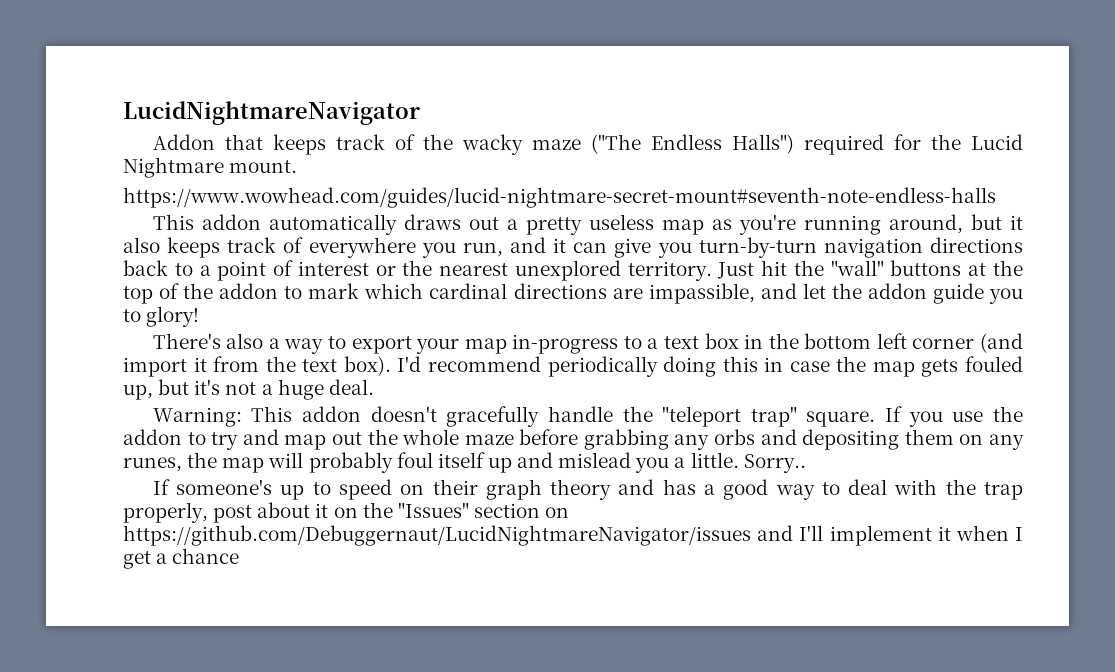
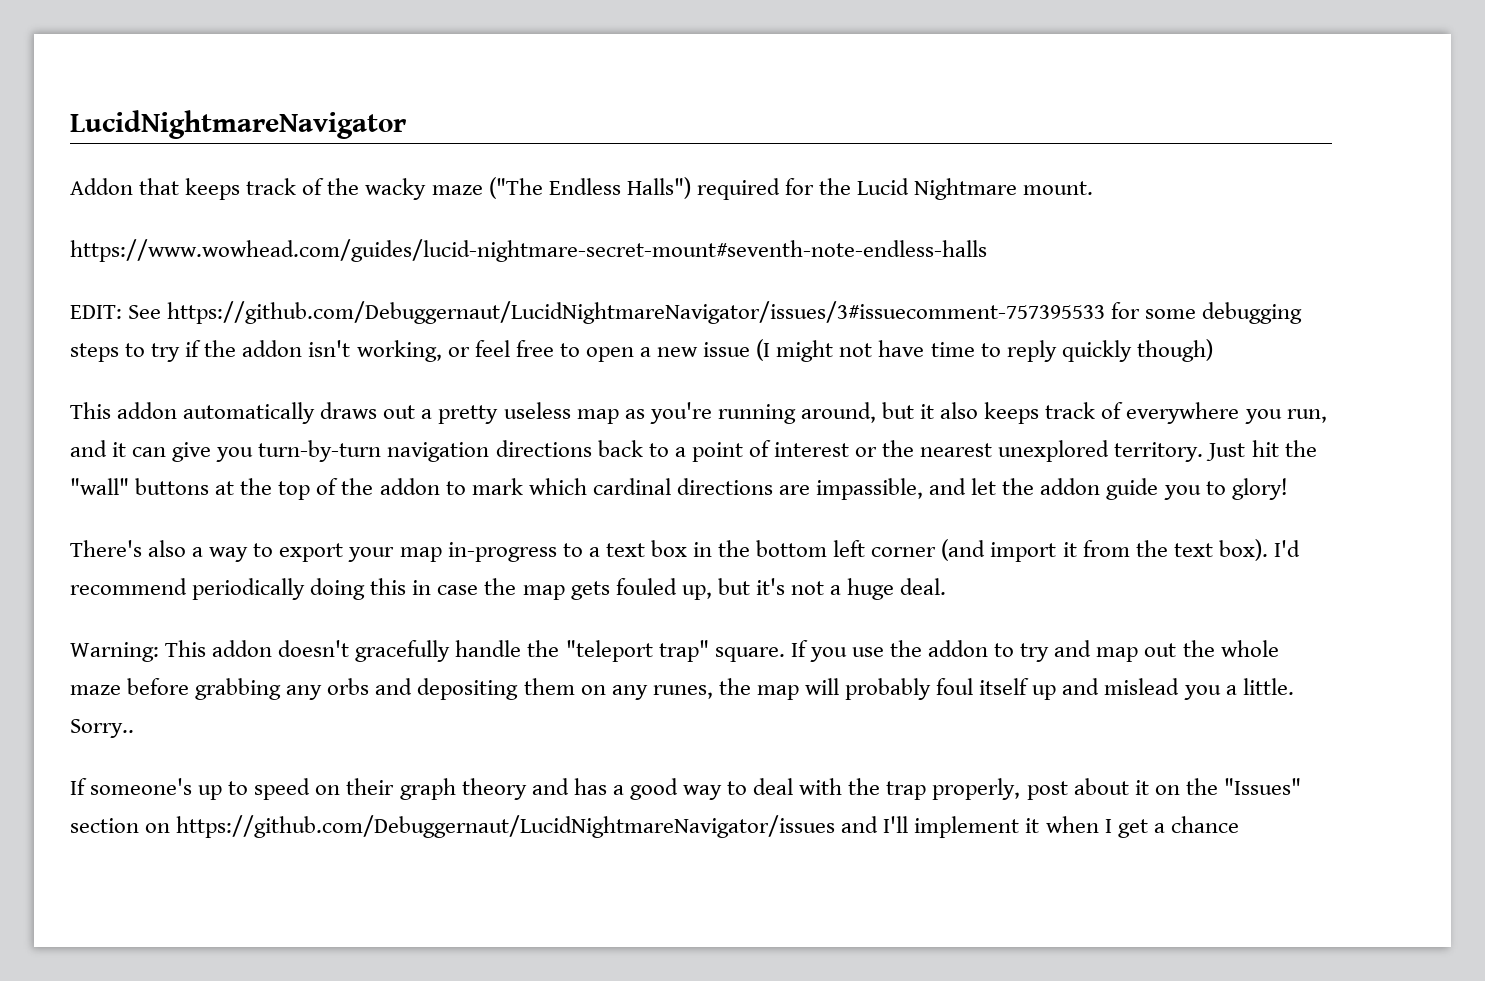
+ EDIT: See https://github.com/Debuggernaut/LucidNightmareNavigator/issues/3#issuecomment-757395533 for some debugging steps to try if the addon isn't working, or feel free to open a new issue (I might not have time to reply quickly though)

